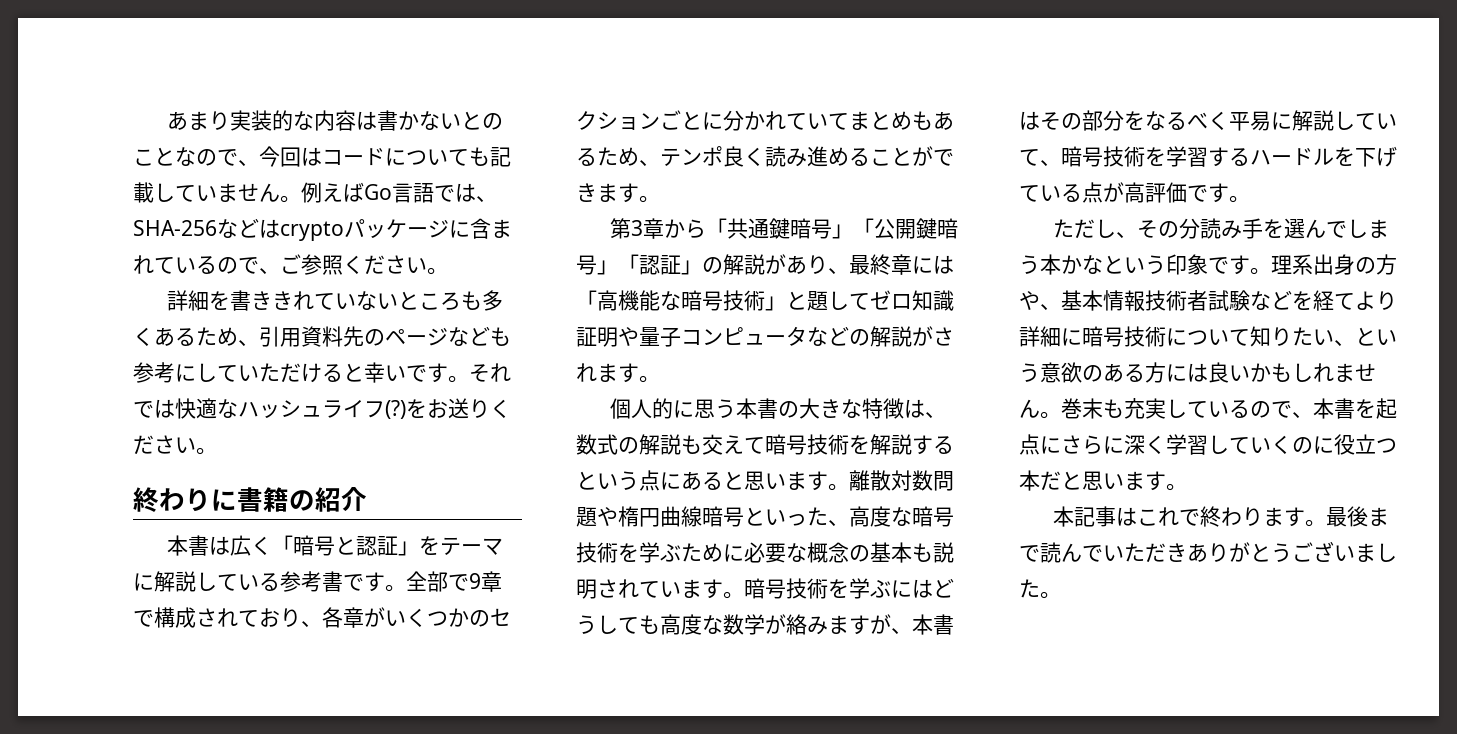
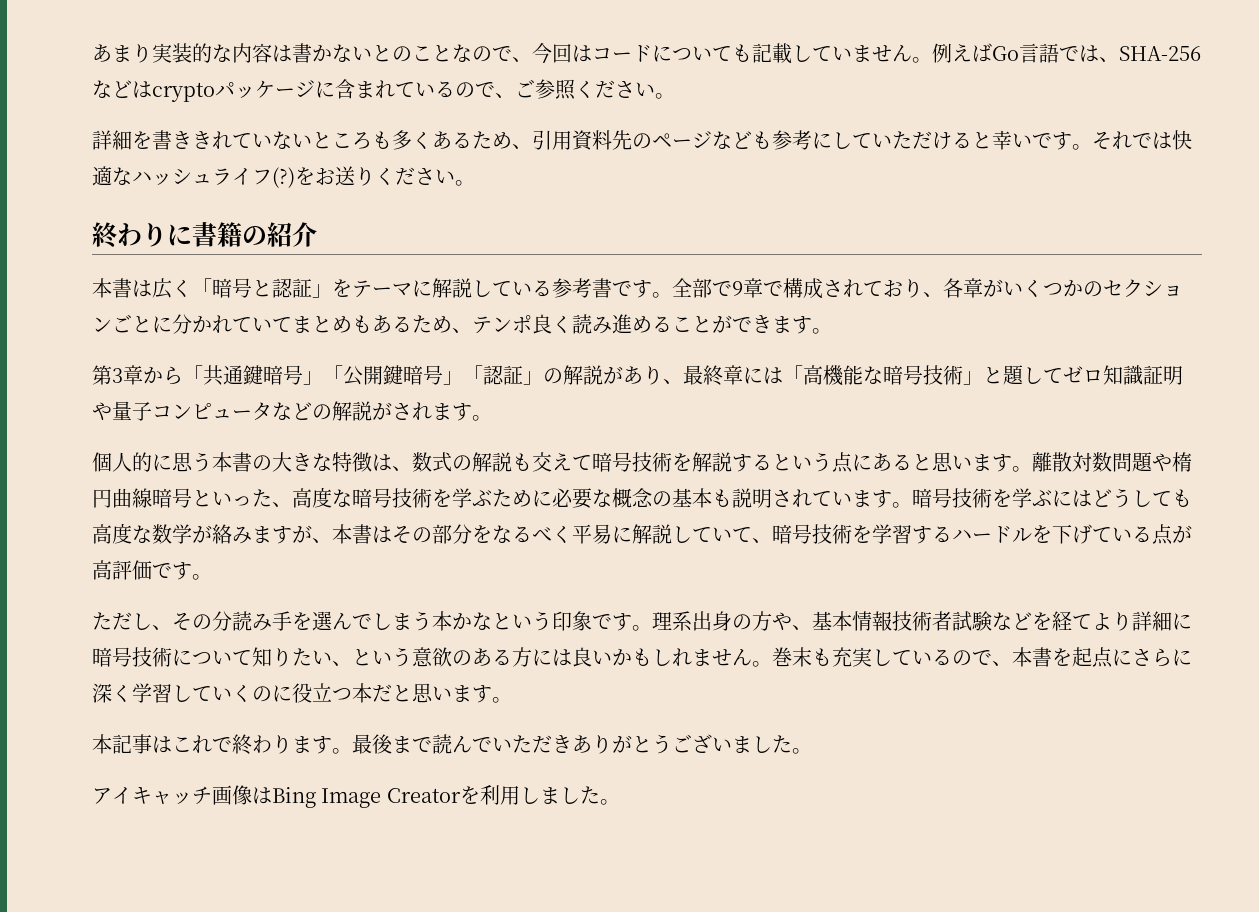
+ アイキャッチ画像はBing Image Creatorを利用しました。

